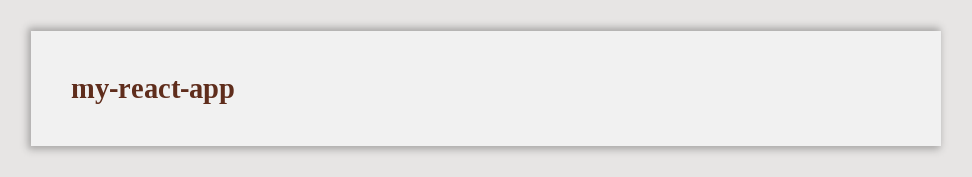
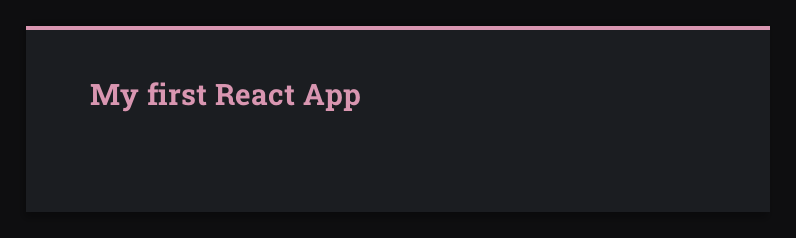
- my-react-app
+ My first React App

